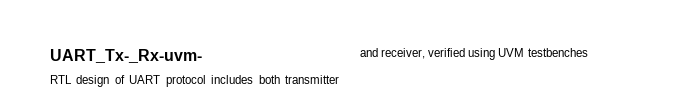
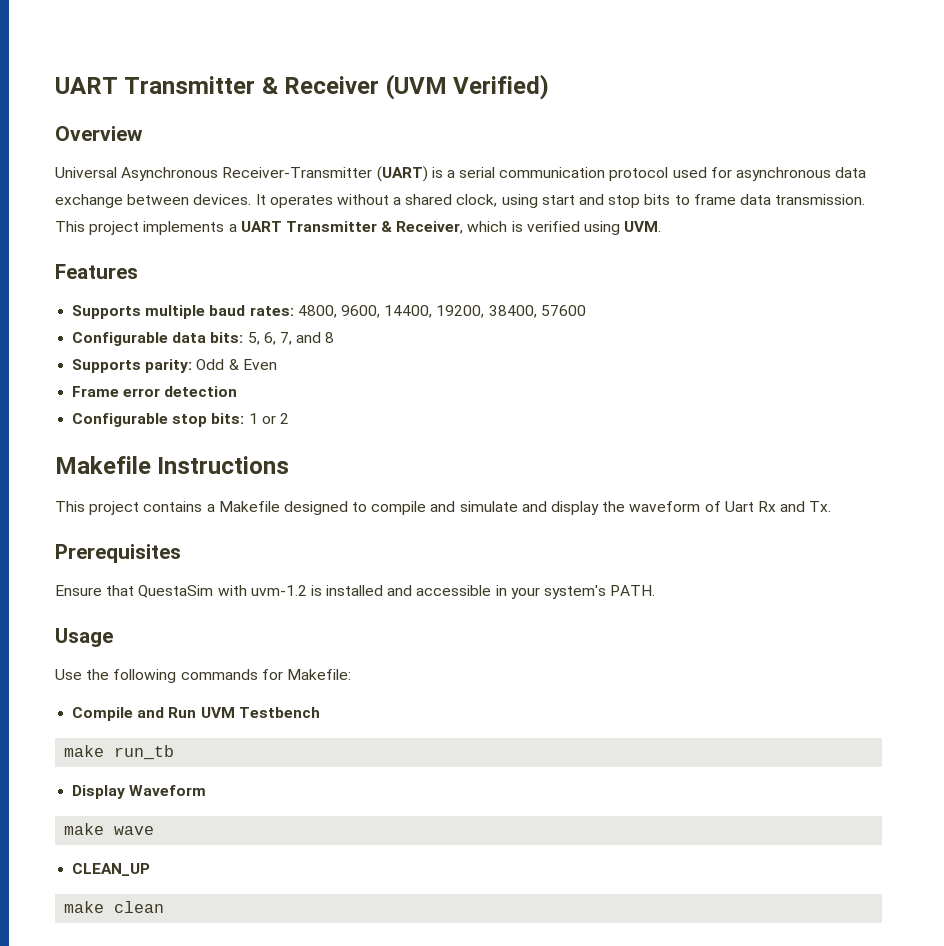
- UART_Tx-_Rx-uvm-
- RTL design of UART protocol includes both transmitter and receiver, verified using UVM testbenches
+ UART Transmitter & Receiver (UVM Verified)
+ Overview
+ Universal Asynchronous Receiver-Transmitter (UART) is a serial communication protocol used for asynchronous data exchange between devices. It operates without a shared clock, using start and stop bits to frame data transmission. This project implements a UART Transmitter & Receiver, which is verified using UVM.
+ Features
+ Supports multiple baud rates: 4800, 9600, 14400, 19200, 38400, 57600
+ Configurable data bits: 5, 6, 7, and 8
+ Supports parity: Odd & Even
+ Frame error detection
+ Configurable stop bits: 1 or 2
+ Makefile Instructions
+ This project contains a Makefile designed to compile and simulate and display the waveform of Uart Rx and Tx.
+ Prerequisites
+ Ensure that QuestaSim with uvm-1.2 is installed and accessible in your system's PATH.
+ Usage
+ Use the following commands for Makefile:
+ Compile and Run UVM Testbench
+ make run_tb
+ Display Waveform
+ make wave
+ CLEAN_UP
+ make clean

